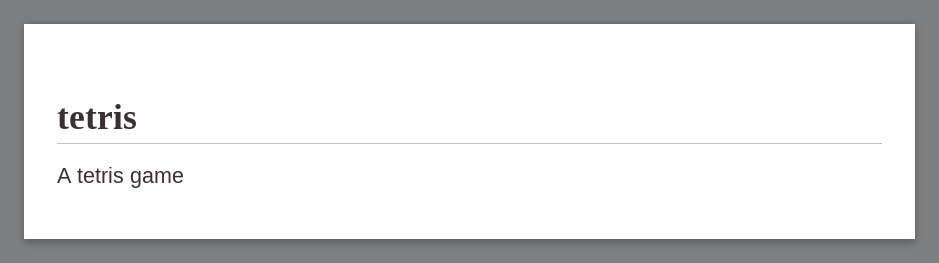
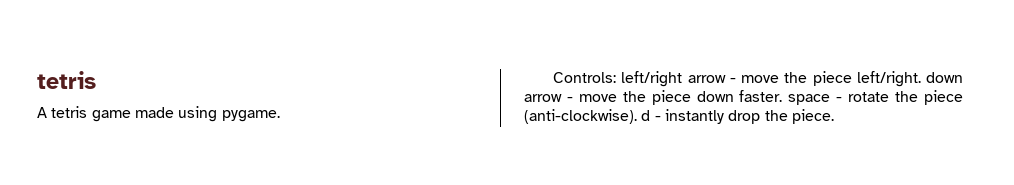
- A tetris game
+ A tetris game made using pygame.
+ Controls: left/right arrow - move the piece left/right. down arrow - move the piece down faster. space - rotate the piece (anti-clockwise). d - instantly drop the piece.

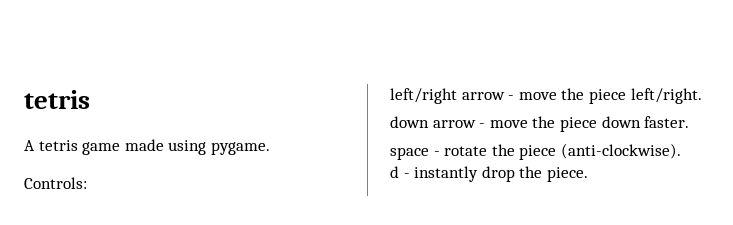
- Controls: left/right arrow - move the piece left/right. down arrow - move the piece down faster. space - rotate the piece (anti-clockwise). d - instantly drop the piece.
+ Controls:
+ left/right arrow - move the piece left/right.
+ down arrow - move the piece down faster.
+ space - rotate the piece (anti-clockwise).
+ d - instantly drop the piece.

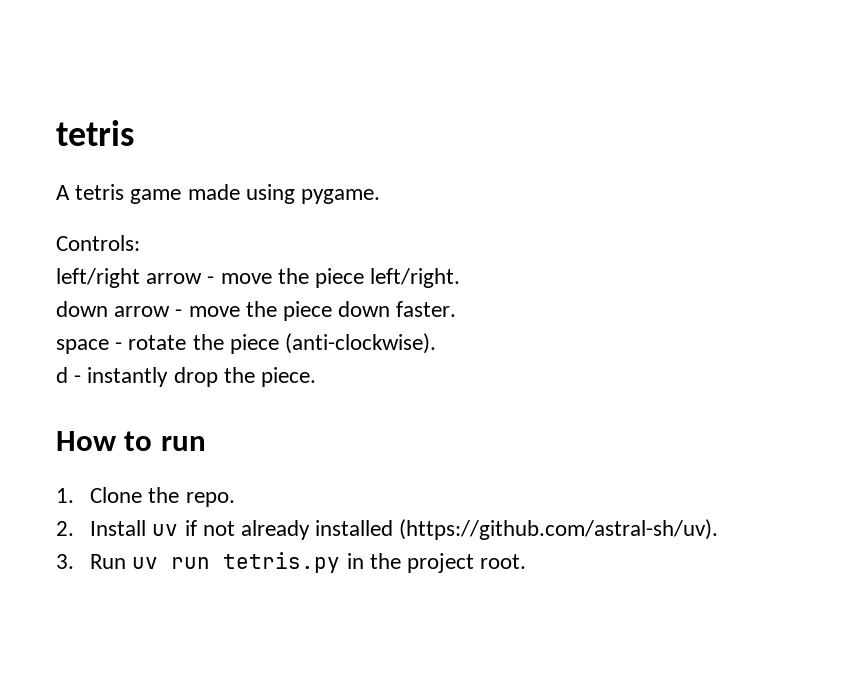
+ How to run
+ 1. Clone the repo.
+ 2. Install uv if not already installed (https://github.com/astral-sh/uv).
+ 3. Run uv run tetris.py in the project root.

